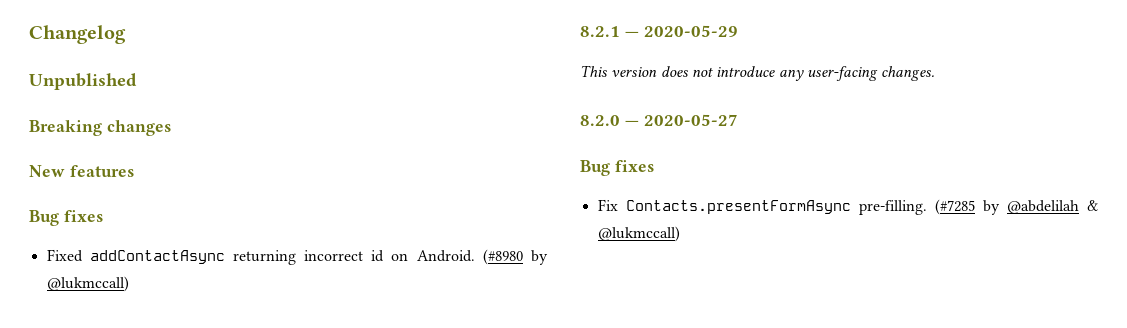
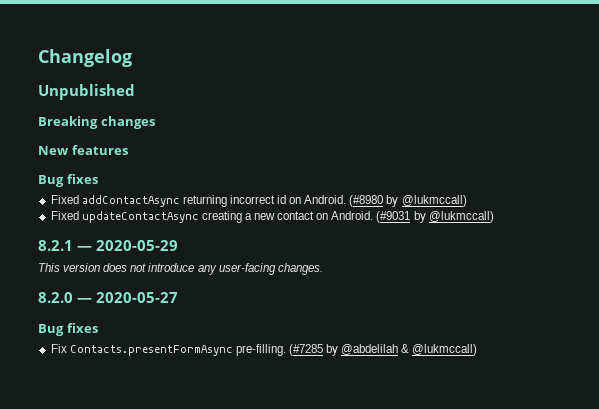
+ Fixed updateContactAsync creating a new contact on Android. (#9031 by @lukmccall)

